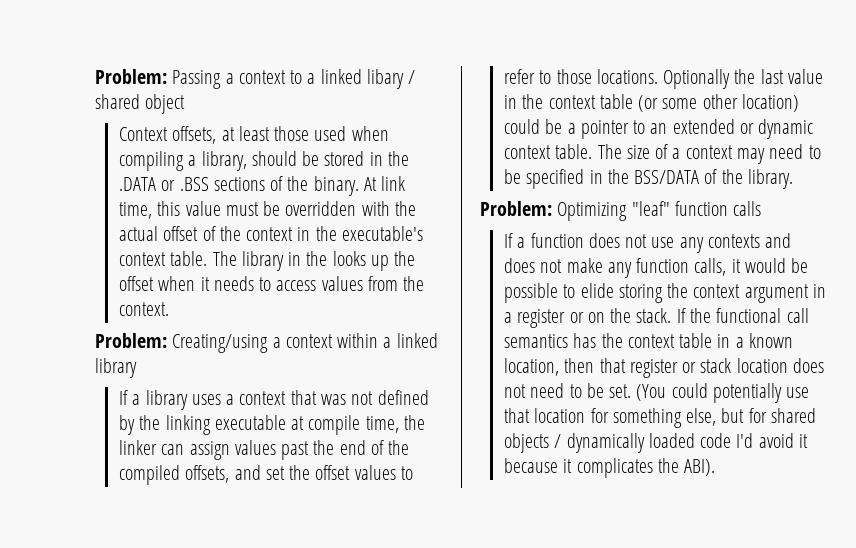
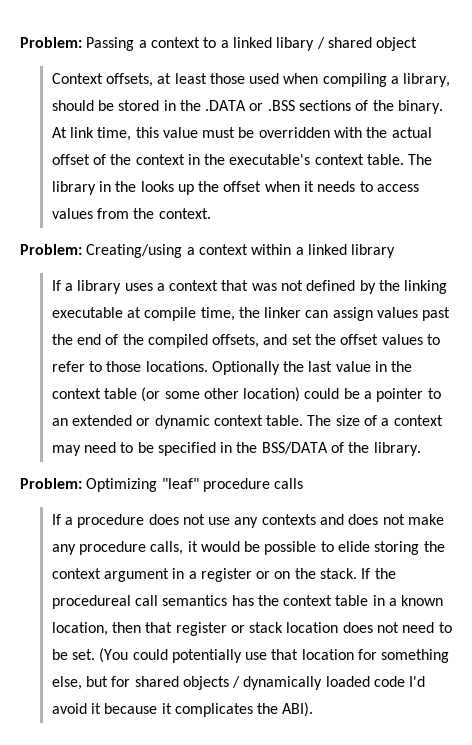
- Problem: Optimizing "leaf" function calls
+ Problem: Optimizing "leaf" procedure calls
- If a function does not use any contexts and does not make any function calls, it would be possible to elide storing the context argument in a register or on the stack.
+ If a procedure does not use any contexts and does not make any procedure calls, it would be possible to elide storing the context argument in a register or on the stack.
- If the functional call semantics has the context table in a known location, then that register or stack location does not need to be set.
+ If the procedureal call semantics has the context table in a known location, then that register or stack location does not need to be set.

